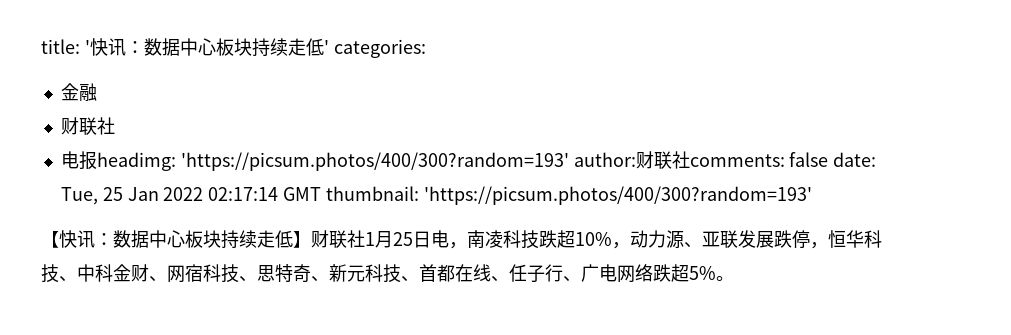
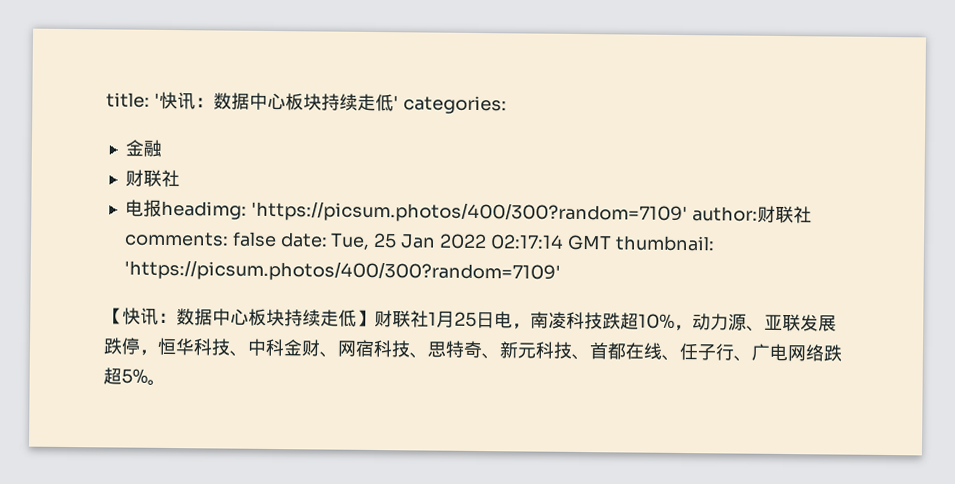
- 电报headimg: 'https://picsum.photos/400/300?random=193' author:财联社comments: false date: Tue, 25 Jan 2022 02:17:14 GMT thumbnail: 'https://picsum.photos/400/300?random=193'
+ 电报headimg: 'https://picsum.photos/400/300?random=7109' author:财联社comments: false date: Tue, 25 Jan 2022 02:17:14 GMT thumbnail: 'https://picsum.photos/400/300?random=7109'

